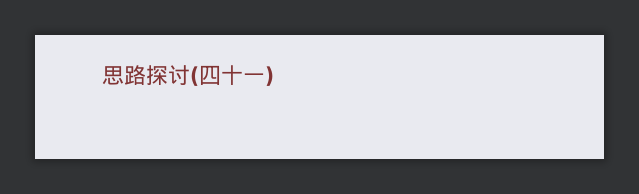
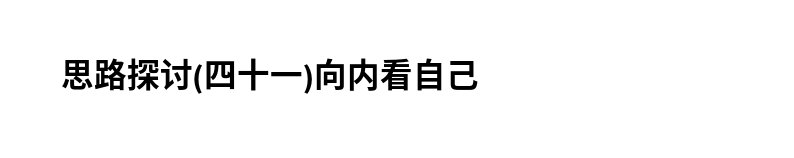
- 思路探讨(四十一)
+ 思路探讨(四十一)向内看自己

